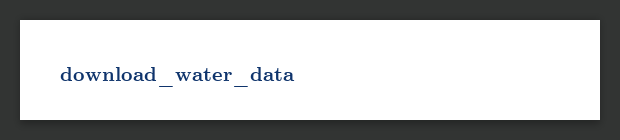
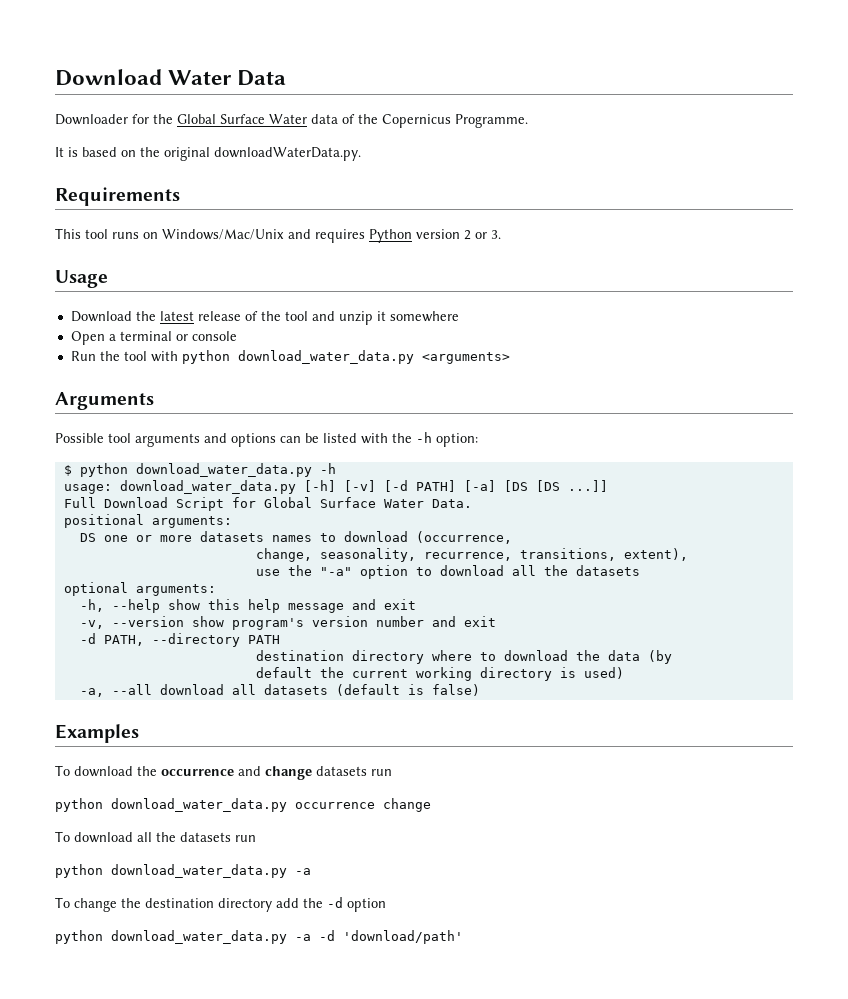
- download_water_data
+ Download Water Data
+ Downloader for the Global Surface Water data of the Copernicus Programme.
+ It is based on the original downloadWaterData.py.
+ Requirements
+ This tool runs on Windows/Mac/Unix and requires Python version 2 or 3.
+ Usage
+ Download the latest release of the tool and unzip it somewhere
+ Open a terminal or console
+ Run the tool with python download_water_data.py <arguments>
+ Arguments
+ Possible tool arguments and options can be listed with the -h option:
+ $ python download_water_data.py -h
+ usage: download_water_data.py [-h] [-v] [-d PATH] [-a] [DS [DS ...]]
+ Full Download Script for Global Surface Water Data.
+ positional arguments:
+ DS one or more datasets names to download (occurrence,
+ change, seasonality, recurrence, transitions, extent),
+ use the "-a" option to download all the datasets
+ optional arguments:
+ -h, --help show this help message and exit
+ -v, --version show program's version number and exit
+ -d PATH, --directory PATH
+ destination directory where to download the data (by
+ default the current working directory is used)
+ -a, --all download all datasets (default is false)
+ Examples
+ To download the occurrence and change datasets run
+ python download_water_data.py occurrence change
+ To download all the datasets run
+ python download_water_data.py -a
+ To change the destination directory add the -d option
+ python download_water_data.py -a -d 'download/path'

